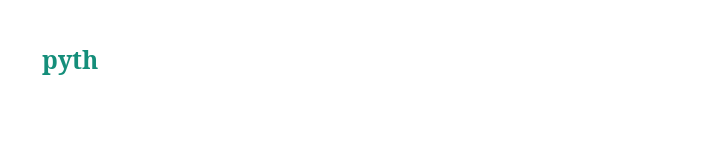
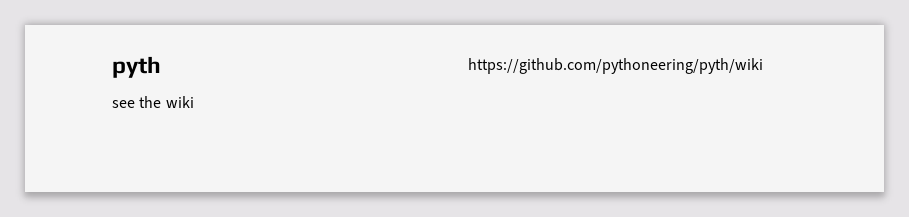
+ see the wiki https://github.com/pythoneering/pyth/wiki

